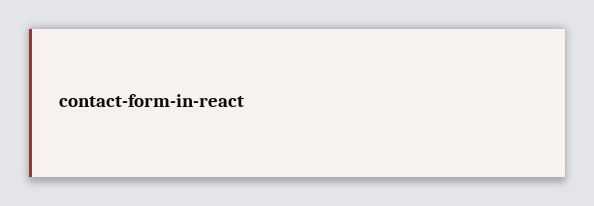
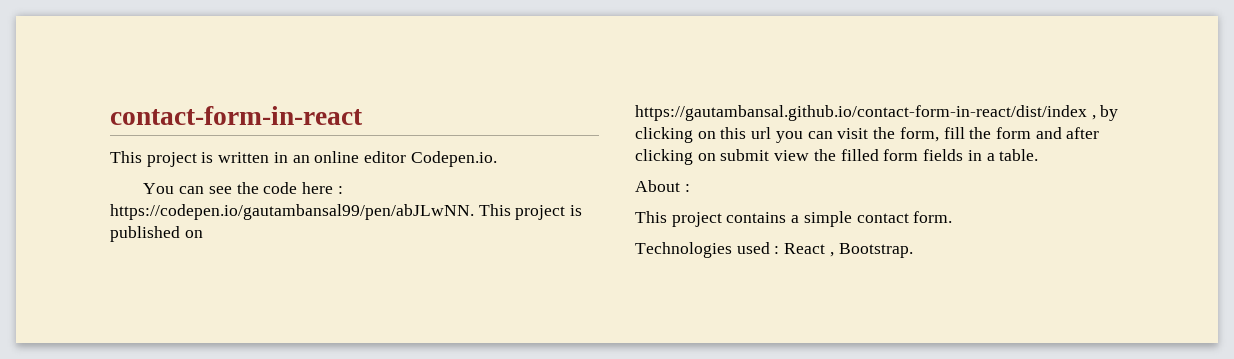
+ This project is written in an online editor Codepen.io.
+ You can see the code here : https://codepen.io/gautambansal99/pen/abJLwNN. This project is published on https://gautambansal.github.io/contact-form-in-react/dist/index , by clicking on this url you can visit the form, fill the form and after clicking on submit view the filled form fields in a table.
+ About :
+ This project contains a simple contact form.
+ Technologies used : React , Bootstrap.

